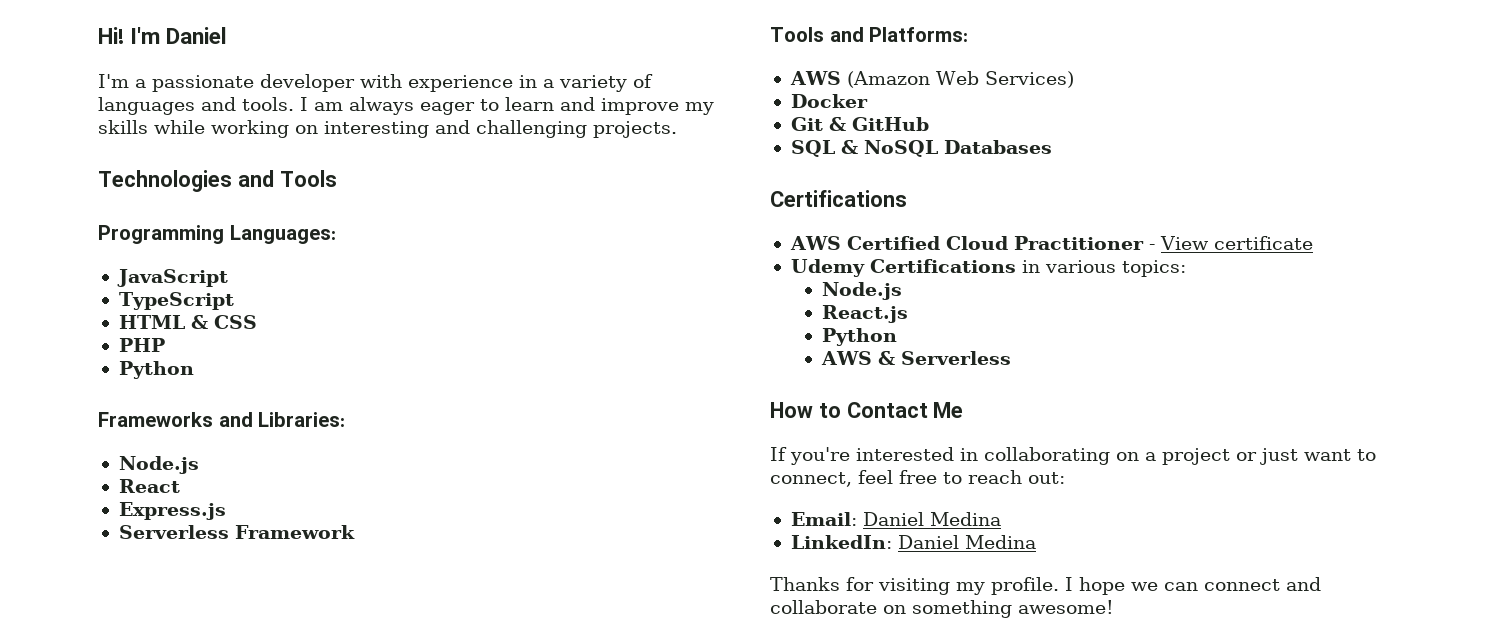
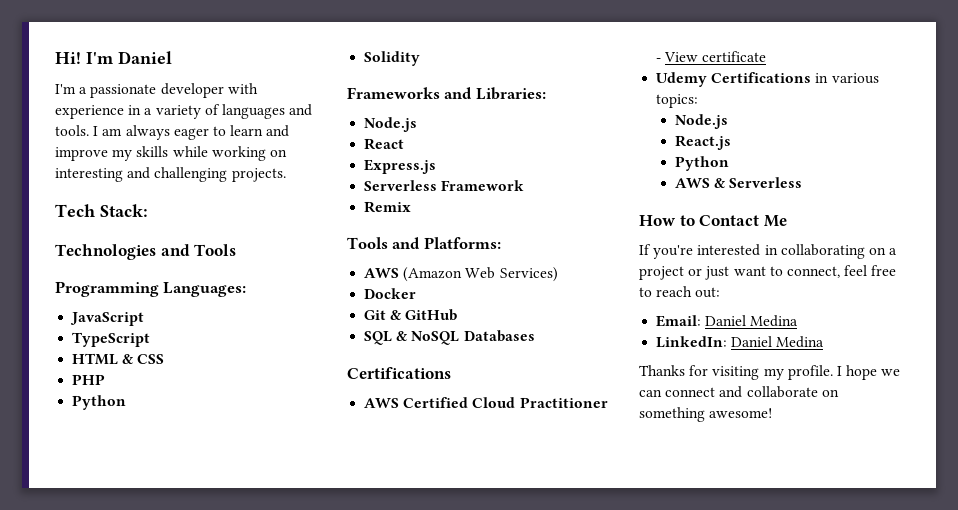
+ Tech Stack:
+ Solidity
+ Remix

